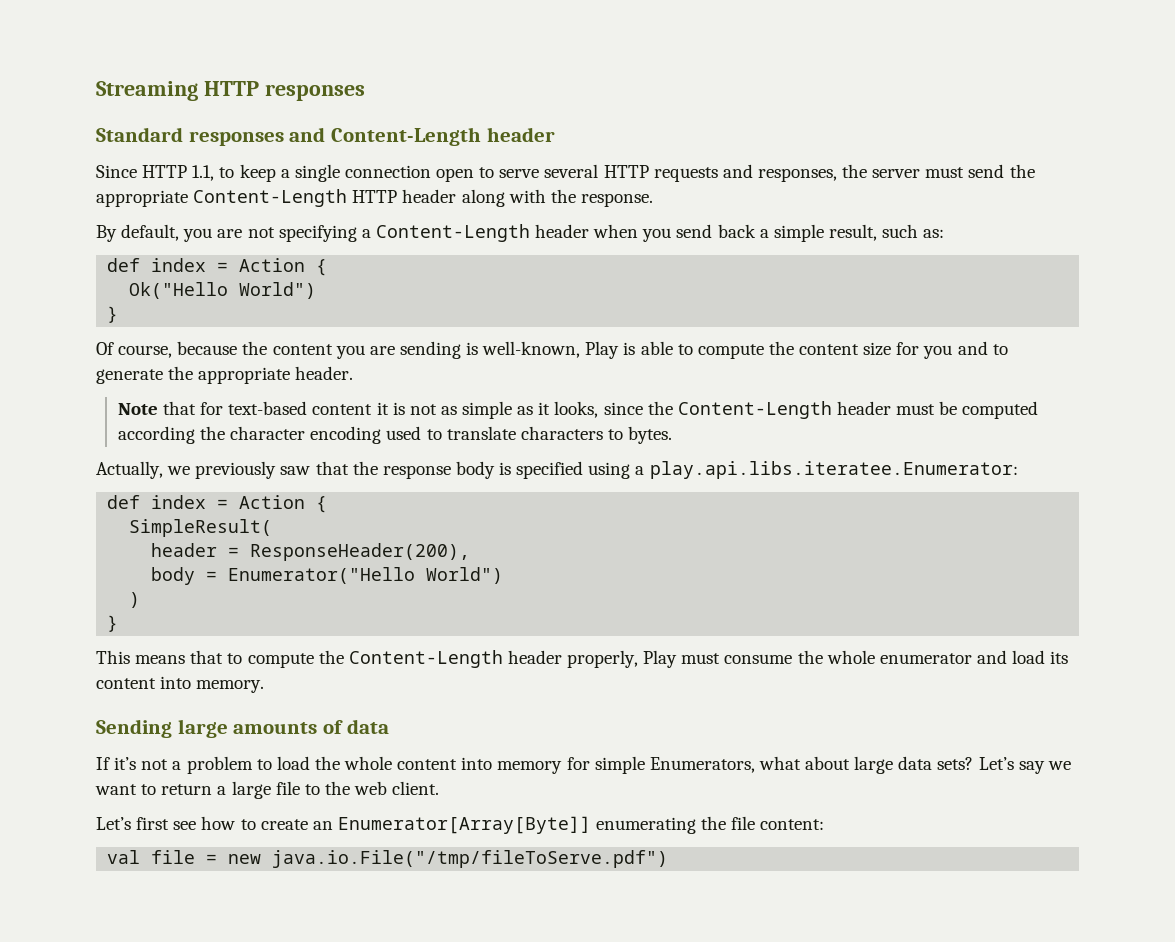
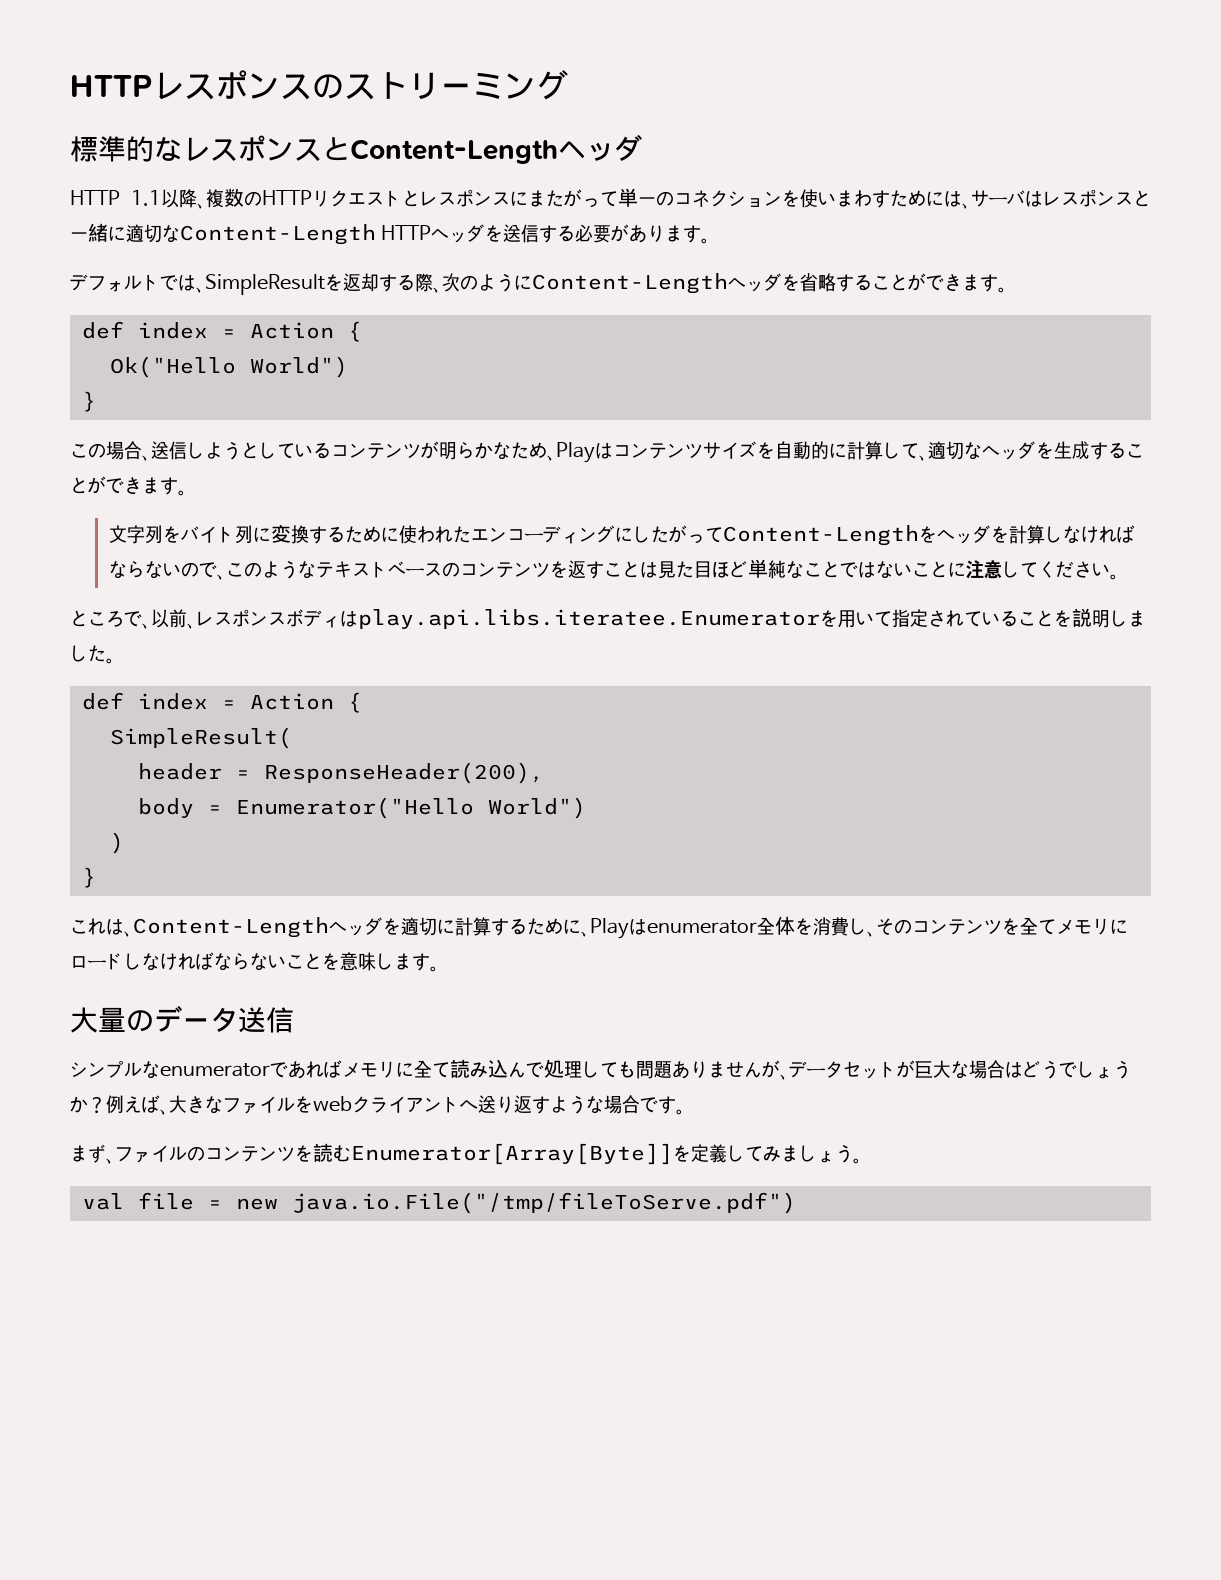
- Streaming HTTP responses
- Standard responses and Content-Length header
- Since HTTP 1.1, to keep a single connection open to serve several HTTP requests and responses, the server must send the appropriate Content-Length HTTP header along with the response.
- By default, you are not specifying a Content-Length header when you send back a simple result, such as:
+ HTTPレスポンスのストリーミング
+ 標準的なレスポンスとContent-Lengthヘッダ
+ HTTP 1.1以降、複数のHTTPリクエストとレスポンスにまたがって単一のコネクションを使いまわすためには、サーバはレスポンスと一緒に適切なContent-Length HTTPヘッダを送信する必要があります。
+ デフォルトでは、SimpleResultを返却する際、次のようにContent-Lengthヘッダを省略することができます。
- Of course, because the content you are sending is well-known, Play is able to compute the content size for you and to generate the appropriate header.
- Note that for text-based content it is not as simple as it looks, since the Content-Length header must be computed according the character encoding used to translate characters to bytes.
- Actually, we previously saw that the response body is specified using a play.api.libs.iteratee.Enumerator:
+ この場合、送信しようとしているコンテンツが明らかなため、Playはコンテンツサイズを自動的に計算して、適切なヘッダを生成することができます。
+ 文字列をバイト列に変換するために使われたエンコーディングにしたがってContent-Lengthをヘッダを計算しなければならないので、このようなテキストベースのコンテンツを返すことは見た目ほど単純なことではないことに注意してください。
+ ところで、以前、レスポンスボディはplay.api.libs.iteratee.Enumeratorを用いて指定されていることを説明しました。
- This means that to compute the Content-Length header properly, Play must consume the whole enumerator and load its content into memory.
- Sending large amounts of data
- If it’s not a problem to load the whole content into memory for simple Enumerators, what about large data sets? Let’s say we want to return a large file to the web client.
- Let’s first see how to create an Enumerator[Array[Byte]] enumerating the file content:
+ これは、Content-Lengthヘッダを適切に計算するために、Playはenumerator全体を消費し、そのコンテンツを全てメモリにロードしなければならないことを意味します。
+ 大量のデータ送信
+ シンプルなenumeratorであればメモリに全て読み込んで処理しても問題ありませんが、データセットが巨大な場合はどうでしょうか？例えば、大きなファイルをwebクライアントへ送り返すような場合です。
+ まず、ファイルのコンテンツを読むEnumerator[Array[Byte]]を定義してみましょう。

